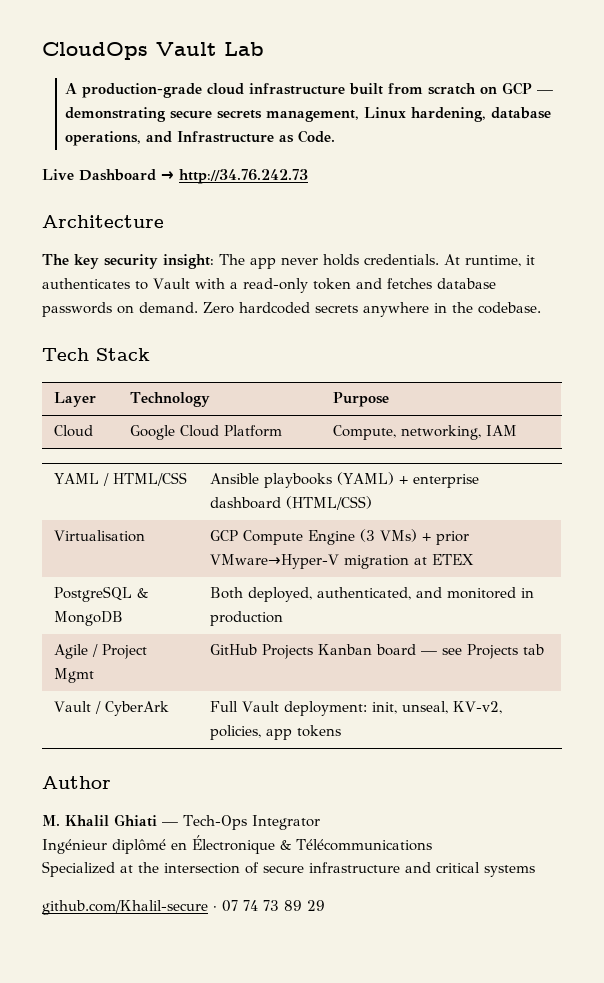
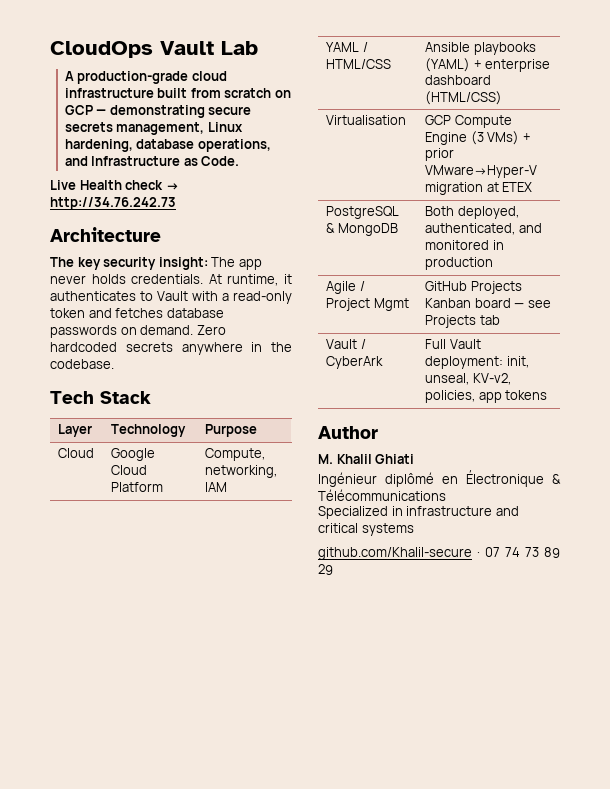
- Live Dashboard → http://34.76.242.73
+ Live Health check → http://34.76.242.73
- M. Khalil Ghiati — Tech-Ops Integrator
+ M. Khalil Ghiati
- Specialized at the intersection of secure infrastructure and critical systems
+ Specialized in infrastructure and critical systems

